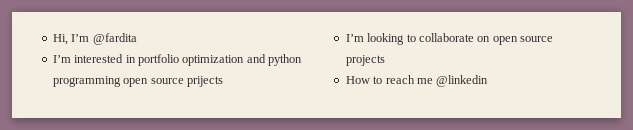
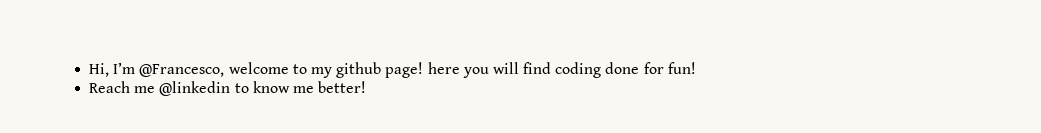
- Hi, I’m @fardita
- I’m interested in portfolio optimization and python programming open source prijects
- I’m looking to collaborate on open source projects
- How to reach me @linkedin
+ Hi, I’m @Francesco, welcome to my github page! here you will find coding done for fun!
+ Reach me @linkedin to know me better!

